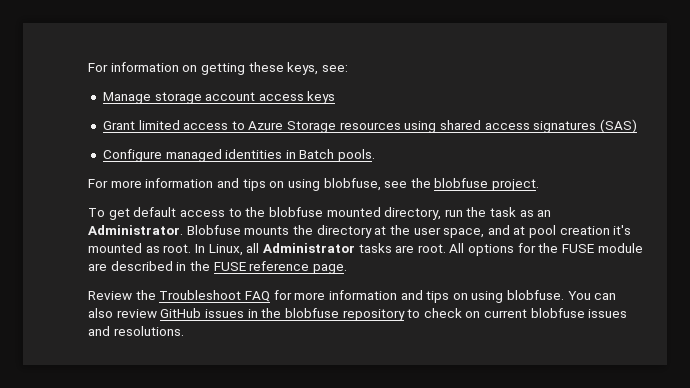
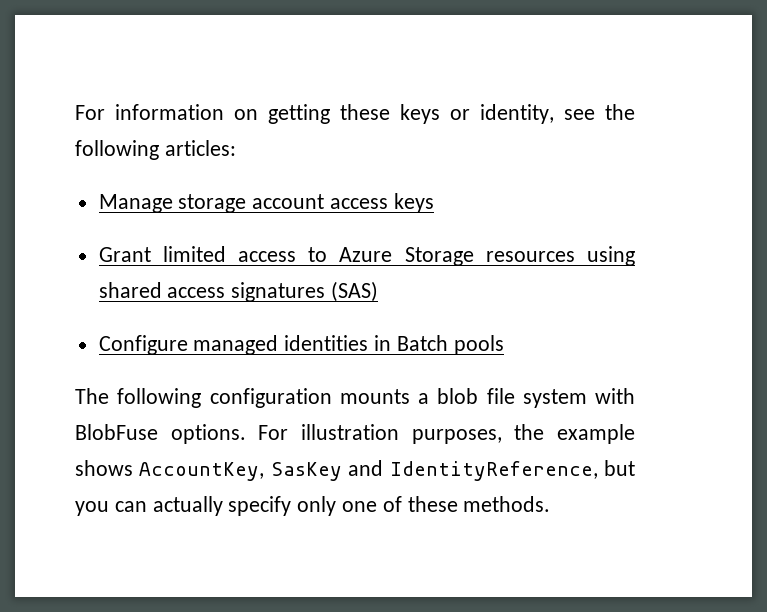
- For information on getting these keys, see:
+ For information on getting these keys or identity, see the following articles:
- Configure managed identities in Batch pools.
- For more information and tips on using blobfuse, see the blobfuse project.
- To get default access to the blobfuse mounted directory, run the task as an Administrator. Blobfuse mounts the directory at the user space, and at pool creation it's mounted as root. In Linux, all Administrator tasks are root. All options for the FUSE module are described in the FUSE reference page.
- Review the Troubleshoot FAQ for more information and tips on using blobfuse. You can also review GitHub issues in the blobfuse repository to check on current blobfuse issues and resolutions.
+ Configure managed identities in Batch pools
+ The following configuration mounts a blob file system with BlobFuse options. For illustration purposes, the example shows AccountKey, SasKey and IdentityReference, but you can actually specify only one of these methods.

